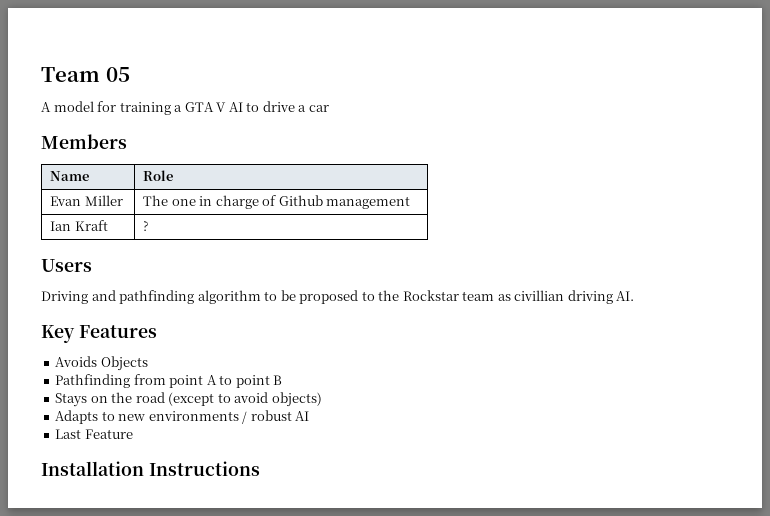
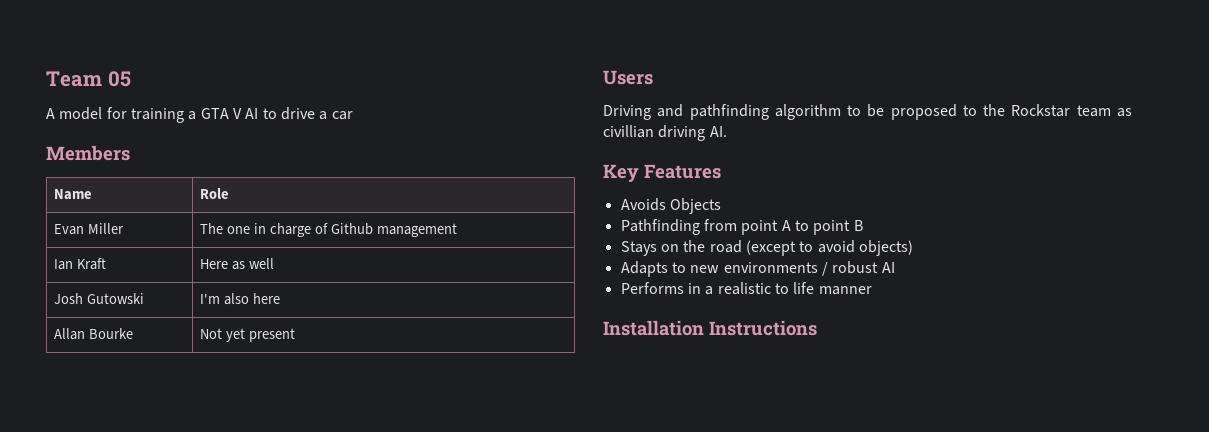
- Ian Kraft | ?
+ Ian Kraft | Here as well
+ Josh Gutowski | I'm also here
+ Allan Bourke | Not yet present
- Last Feature
+ Performs in a realistic to life manner

